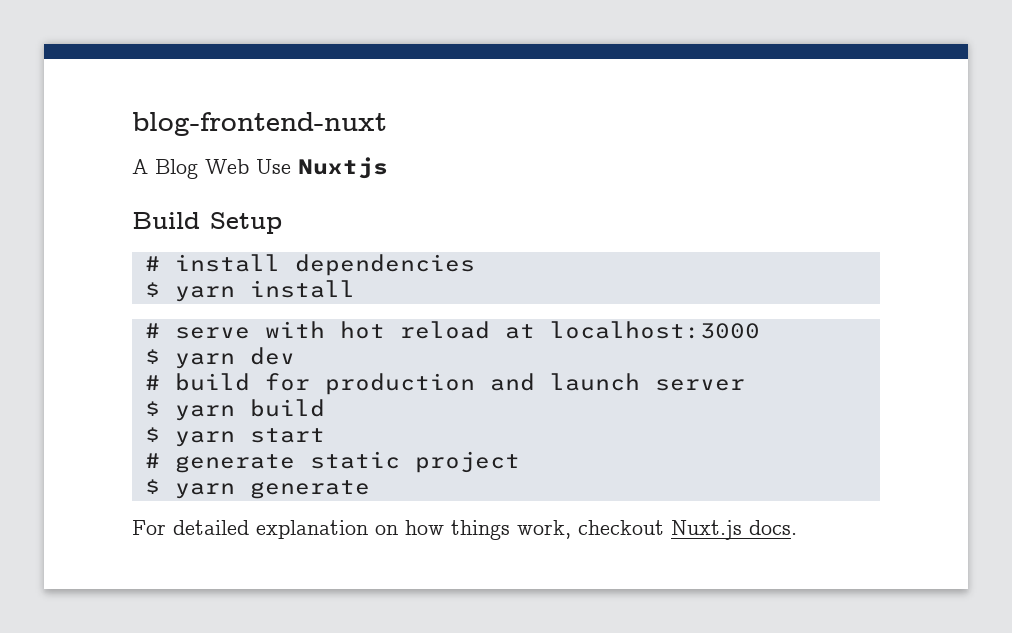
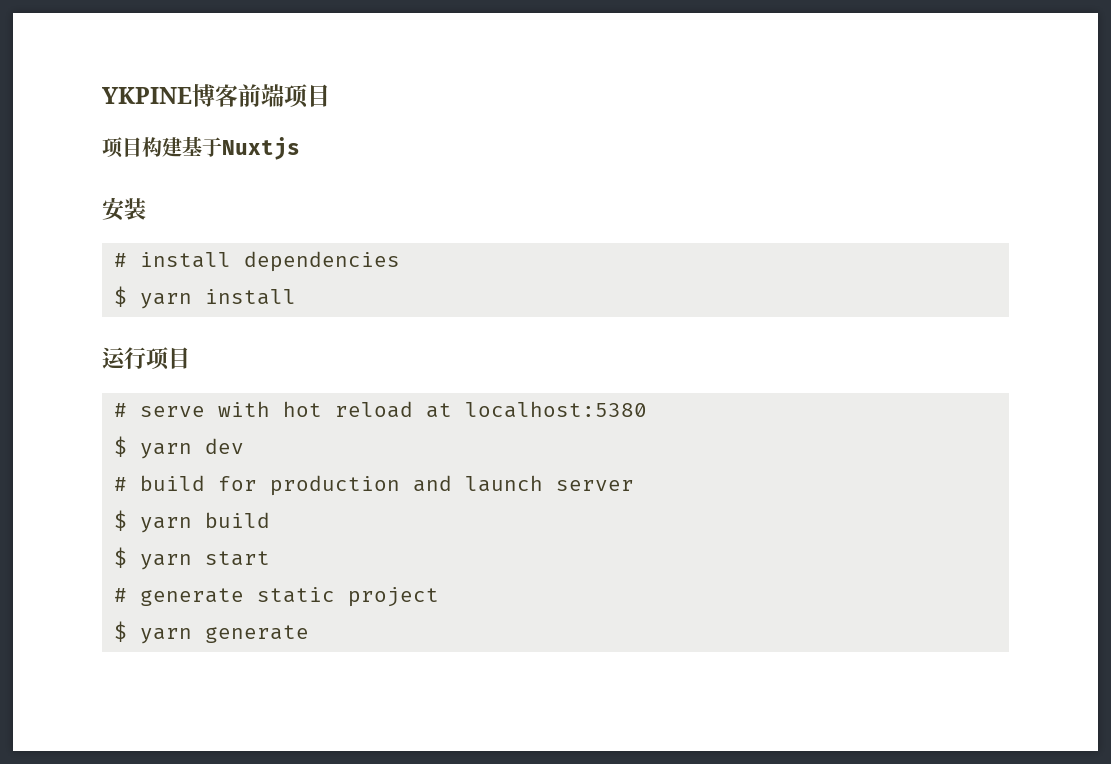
- blog-frontend-nuxt
- A Blog Web Use Nuxtjs
+ YKPINE博客前端项目
+ 项目构建基于Nuxtjs
- Build Setup
+ 安装
+ 运行项目
- # serve with hot reload at localhost:3000
+ # serve with hot reload at localhost:5380
- For detailed explanation on how things work, checkout Nuxt.js docs.

